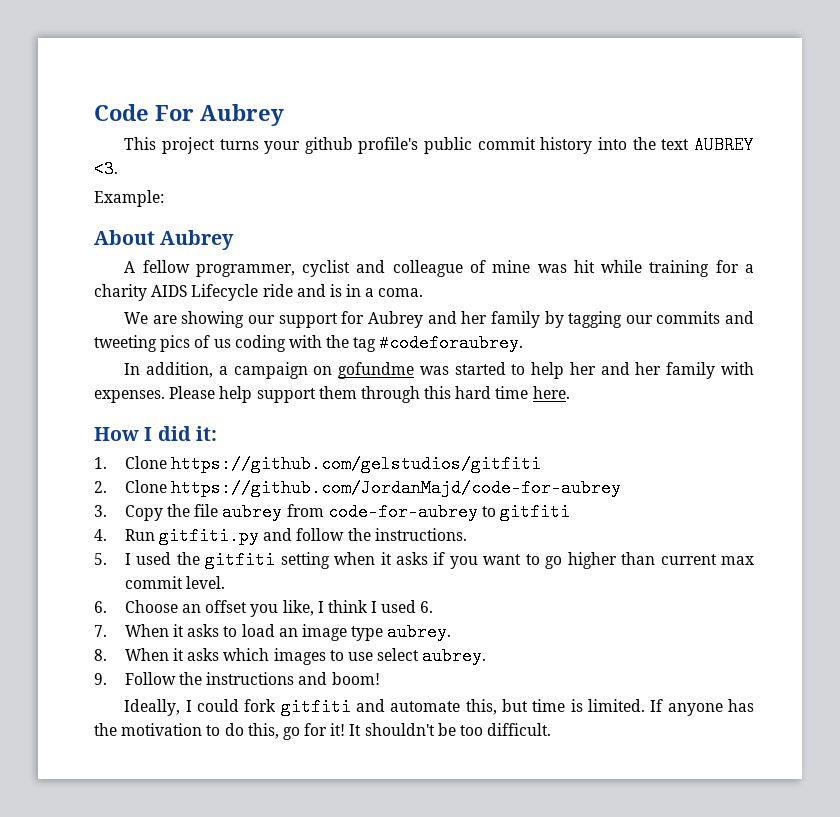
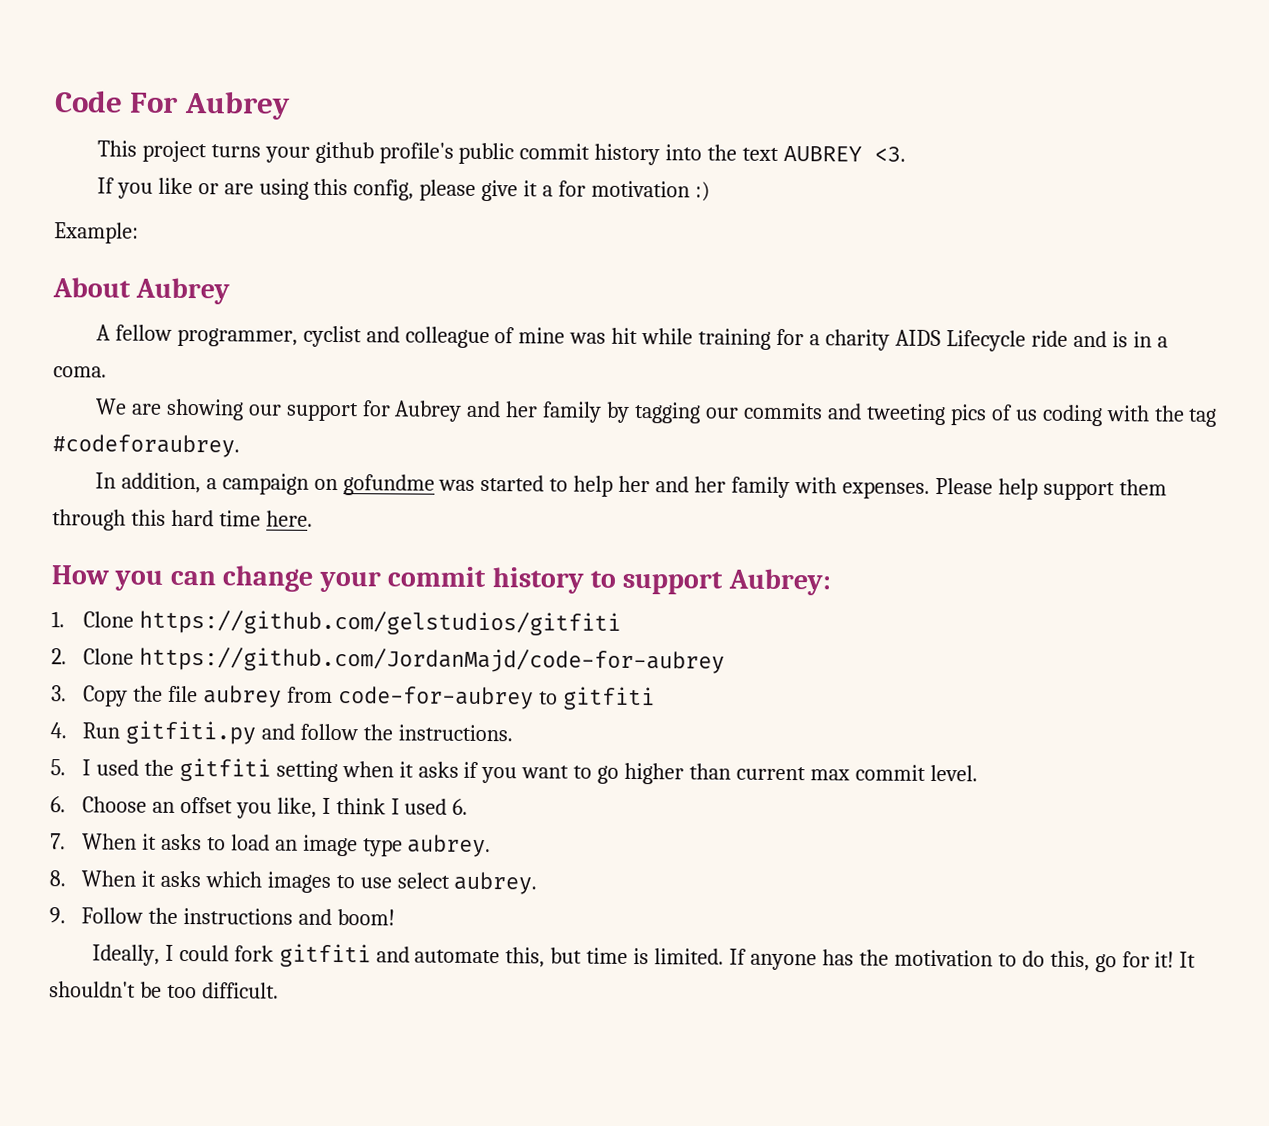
+ If you like or are using this config, please give it a for motivation :)
- How I did it:
+ How you can change your commit history to support Aubrey:

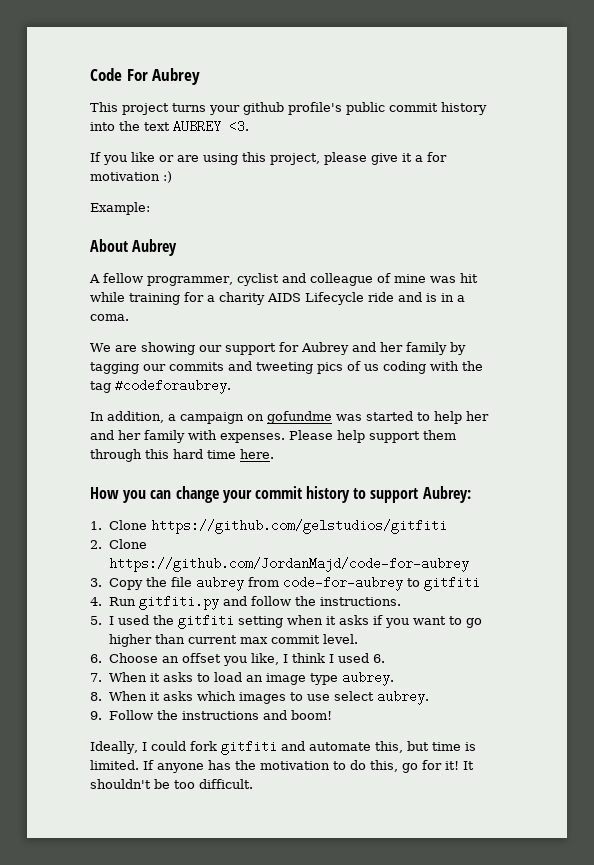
- If you like or are using this config, please give it a for motivation :)
+ If you like or are using this project, please give it a for motivation :)

